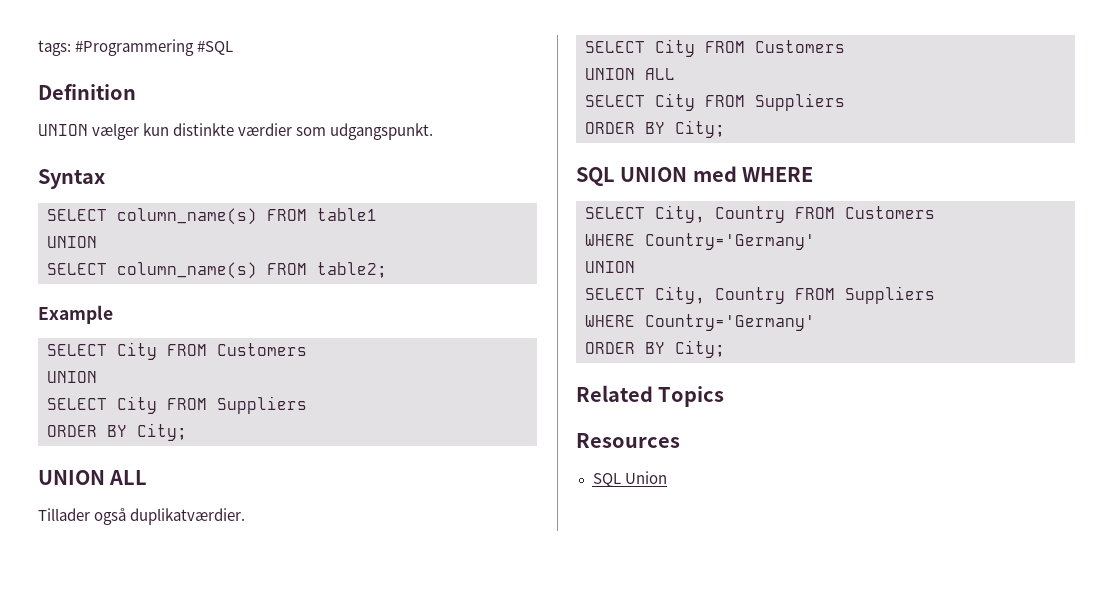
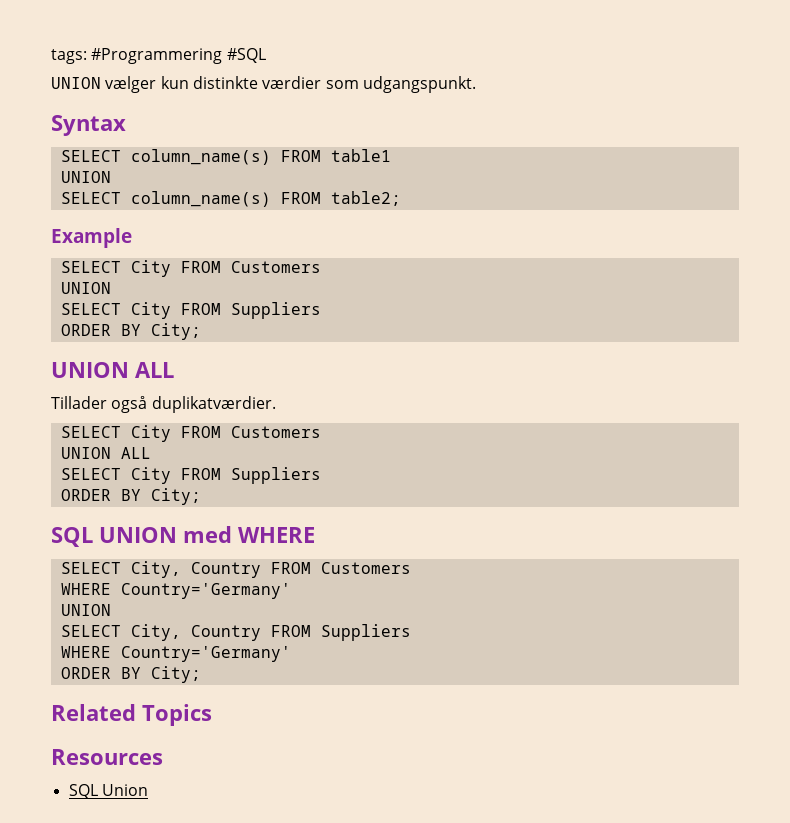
- Definition

